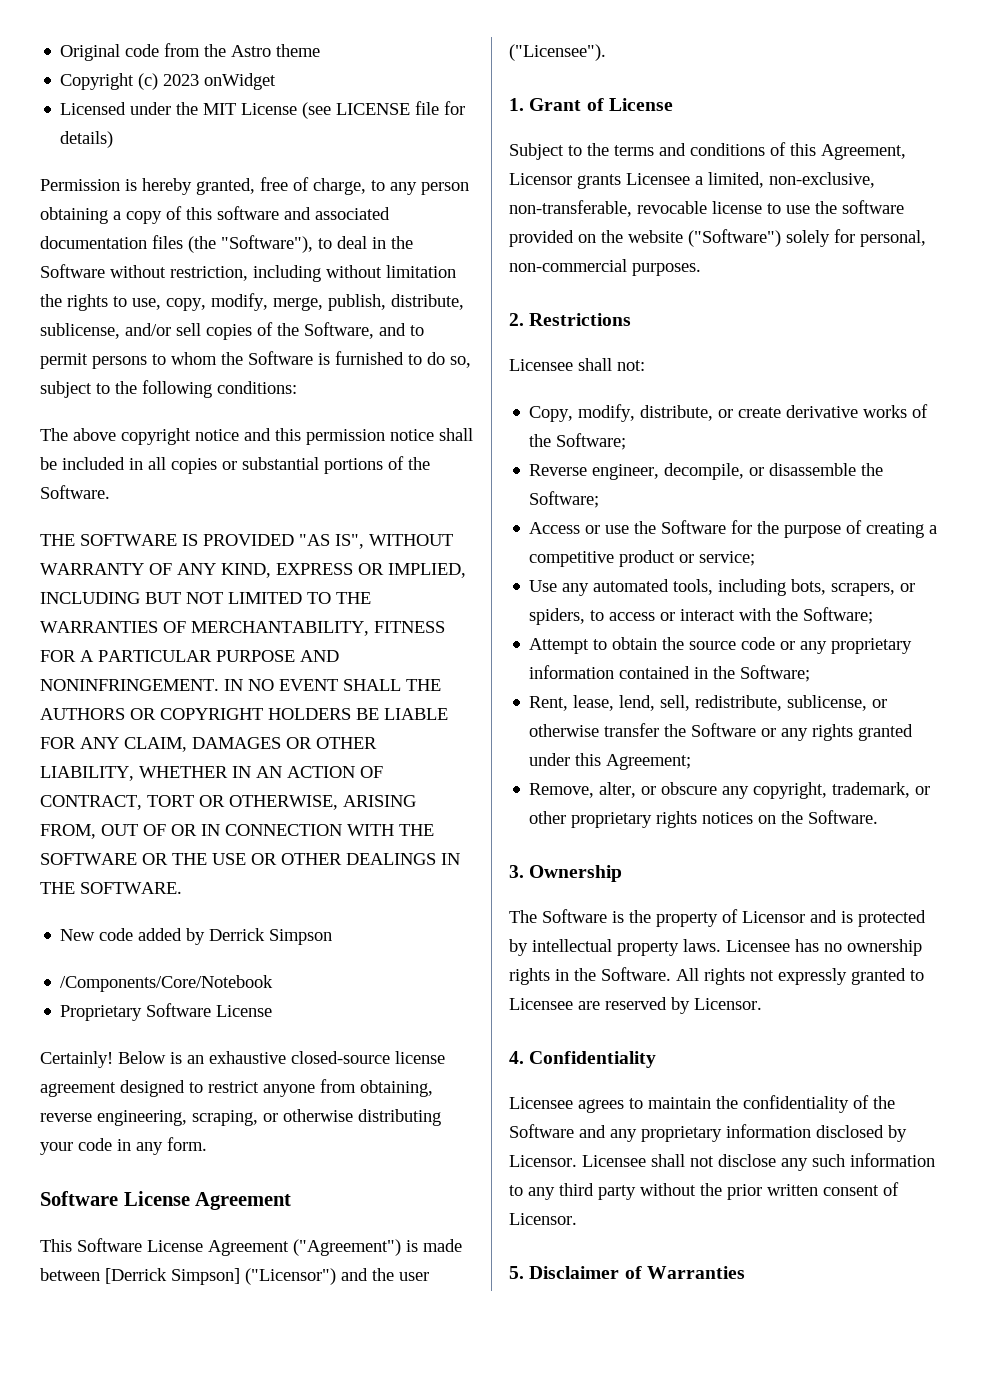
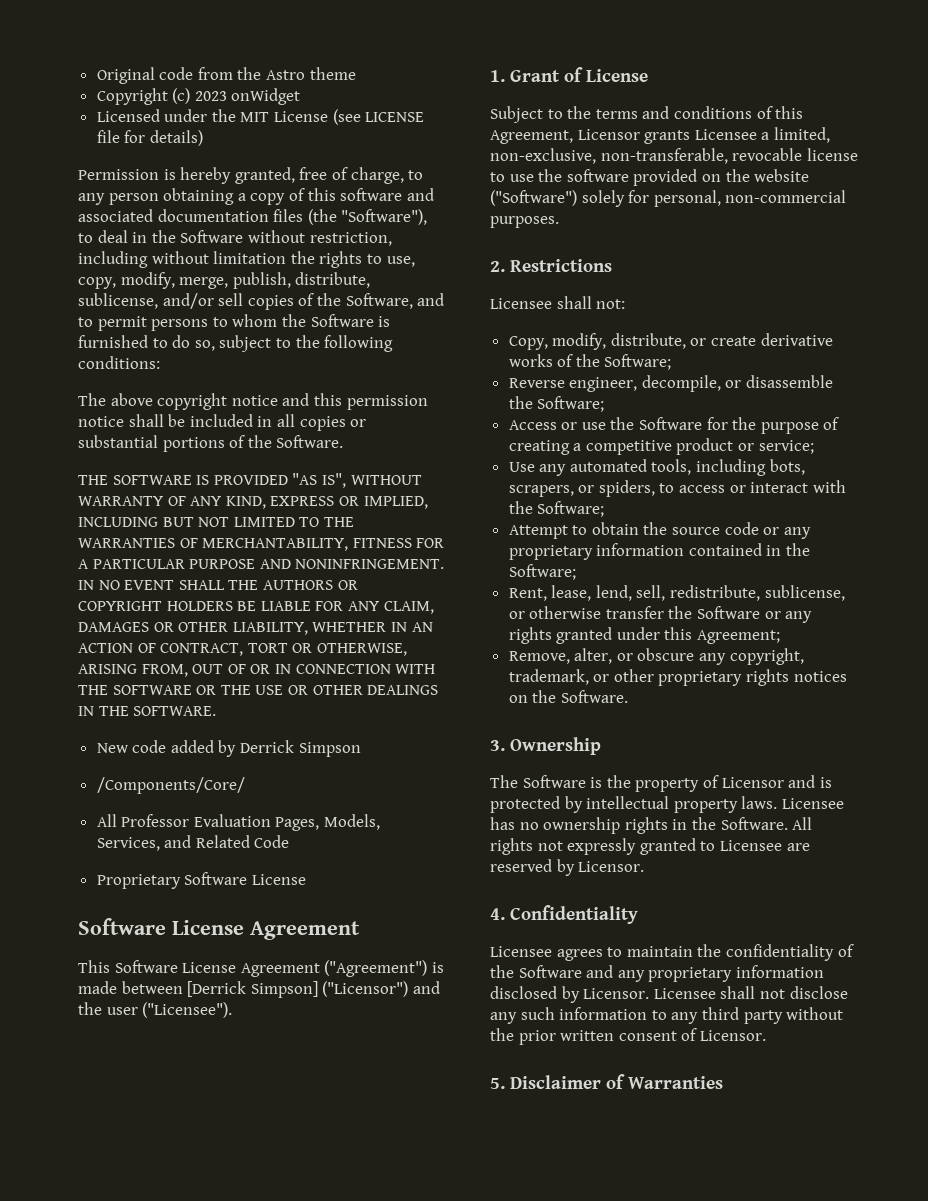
- /Components/Core/Notebook
+ /Components/Core/
+ All Professor Evaluation Pages, Models, Services, and Related Code
  Proprietary Software License
- Certainly! Below is an exhaustive closed-source license agreement designed to restrict anyone from obtaining, reverse engineering, scraping, or otherwise distributing your code in any form.

